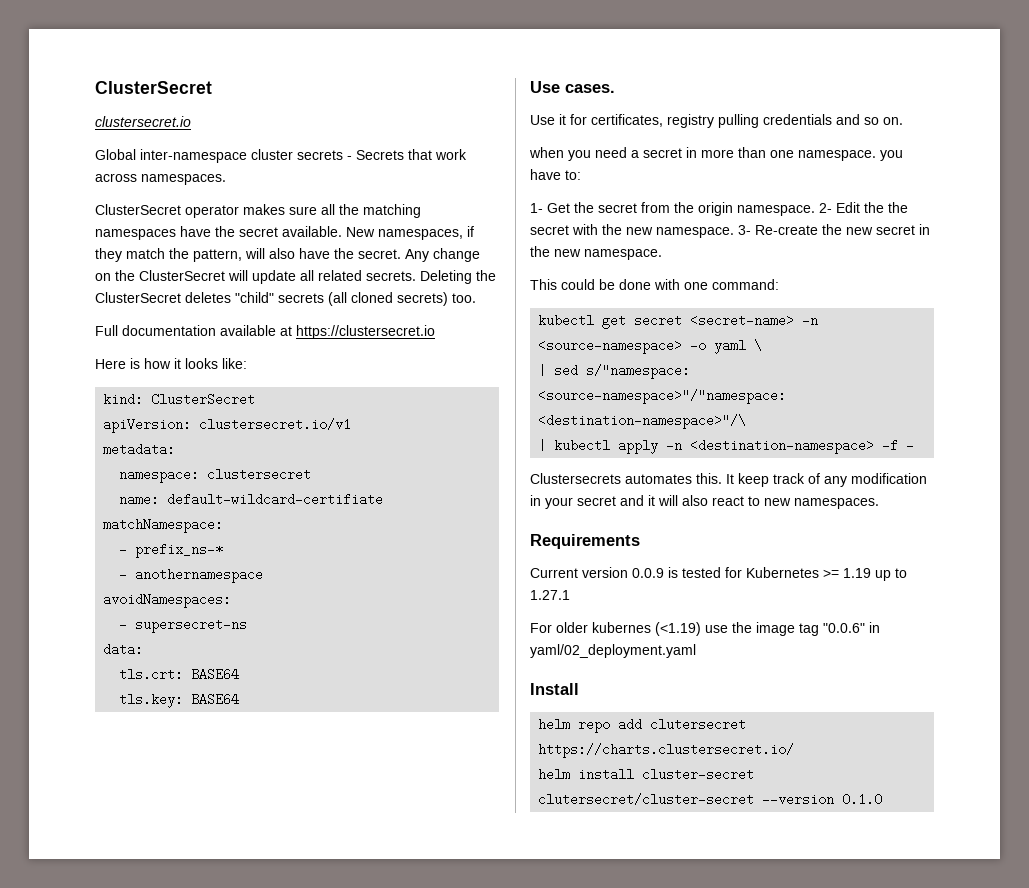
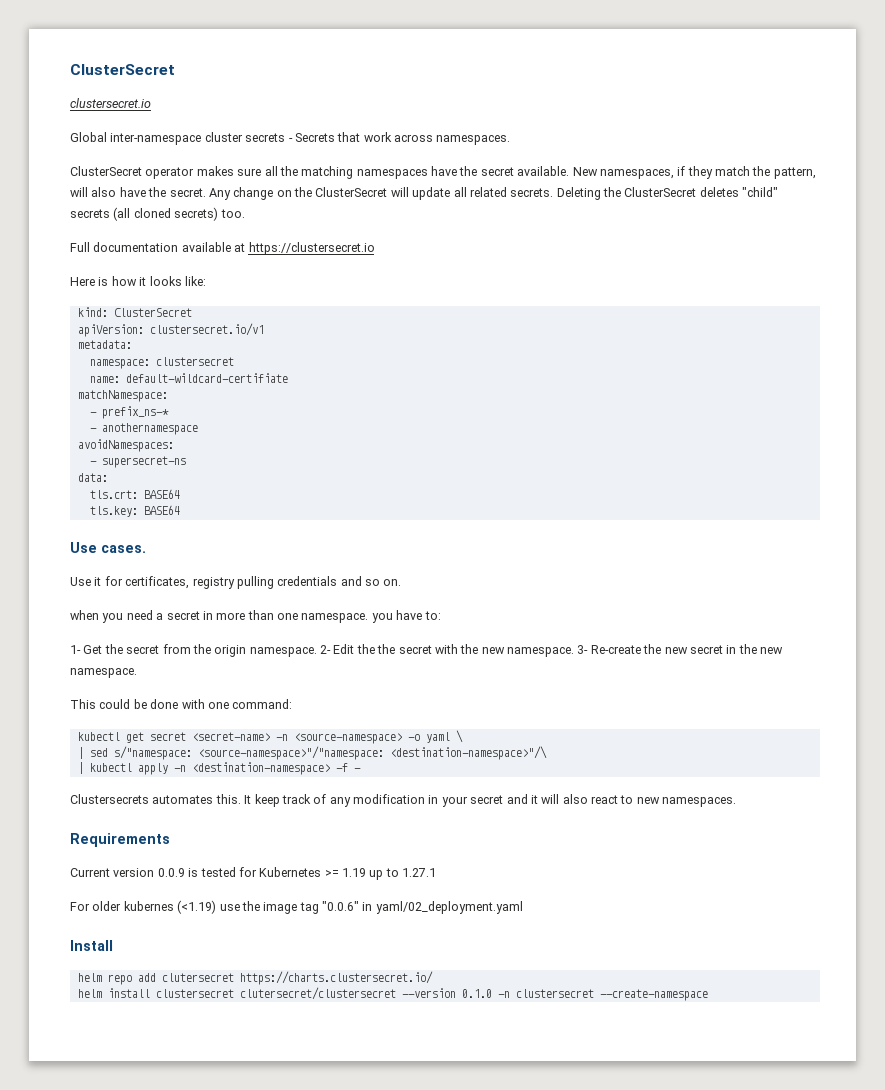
- helm install cluster-secret clutersecret/cluster-secret --version 0.1.0
+ helm install clustersecret clutersecret/clustersecret --version 0.1.0 -n clustersecret --create-namespace

